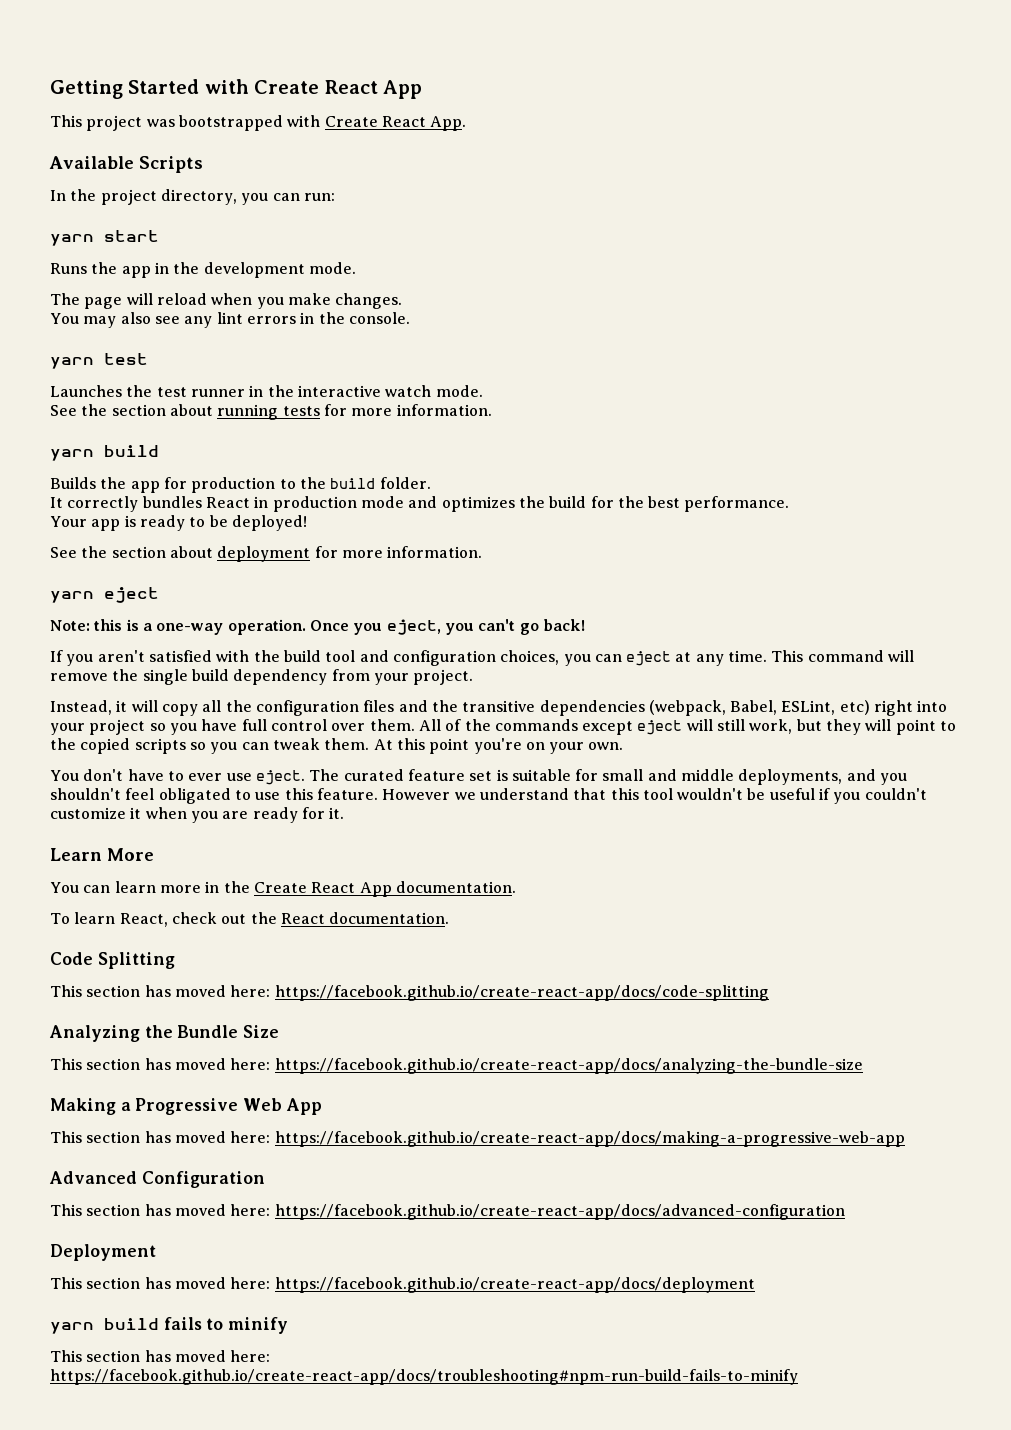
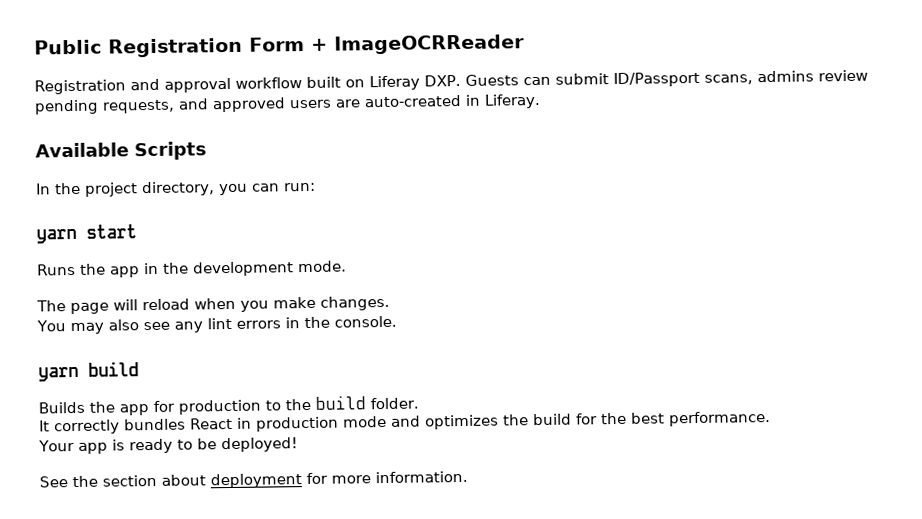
- Getting Started with Create React App
- This project was bootstrapped with Create React App.
+ Public Registration Form + ImageOCRReader
+ Registration and approval workflow built on Liferay DXP. Guests can submit ID/Passport scans, admins review pending requests, and approved users are auto-created in Liferay.
- yarn test
- Launches the test runner in the interactive watch mode.
- See the section about running tests for more information.
- yarn eject
- Note: this is a one-way operation. Once you eject, you can't go back!
- If you aren't satisfied with the build tool and configuration choices, you can eject at any time. This command will remove the single build dependency from your project.
- Instead, it will copy all the configuration files and the transitive dependencies (webpack, Babel, ESLint, etc) right into your project so you have full control over them. All of the commands except eject will still work, but they will point to the copied scripts so you can tweak them. At this point you're on your own.
- You don't have to ever use eject. The curated feature set is suitable for small and middle deployments, and you shouldn't feel obligated to use this feature. However we understand that this tool wouldn't be useful if you couldn't customize it when you are ready for it.
- Learn More
- You can learn more in the Create React App documentation.
- To learn React, check out the React documentation.
- Code Splitting
- This section has moved here: https://facebook.github.io/create-react-app/docs/code-splitting
- Analyzing the Bundle Size
- This section has moved here: https://facebook.github.io/create-react-app/docs/analyzing-the-bundle-size
- Making a Progressive Web App
- This section has moved here: https://facebook.github.io/create-react-app/docs/making-a-progressive-web-app
- Advanced Configuration
- This section has moved here: https://facebook.github.io/create-react-app/docs/advanced-configuration
- Deployment
- This section has moved here: https://facebook.github.io/create-react-app/docs/deployment
- yarn build fails to minify
- This section has moved here: https://facebook.github.io/create-react-app/docs/troubleshooting#npm-run-build-fails-to-minify

